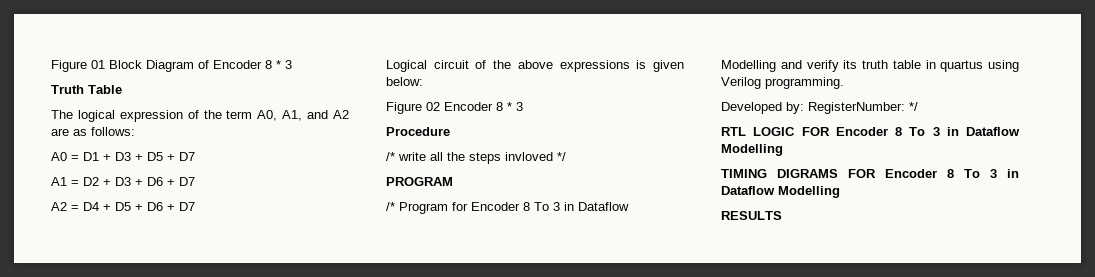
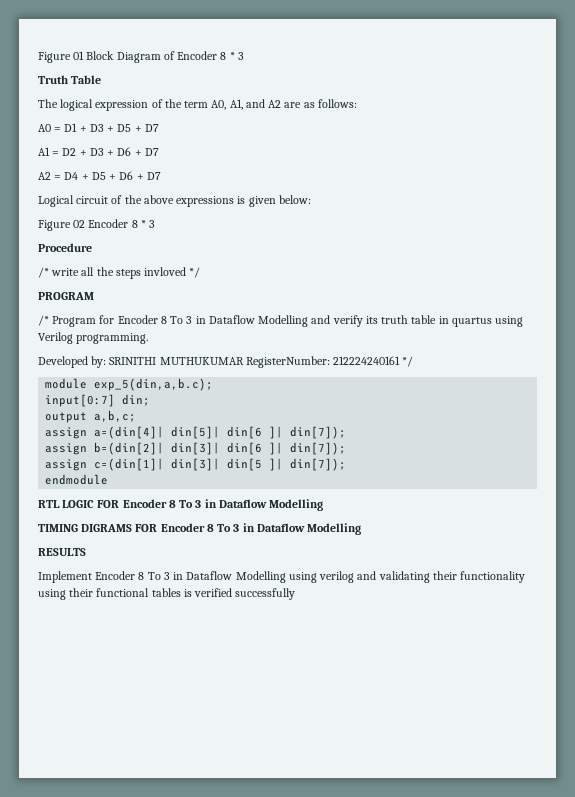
- Developed by: RegisterNumber: */
+ Developed by: SRINITHI MUTHUKUMAR RegisterNumber: 212224240161 */
+ module exp_5(din,a,b.c);
+ input[0:7] din;
+ output a,b,c;
+ assign a=(din[4]| din[5]| din[6 ]| din[7]);
+ assign b=(din[2]| din[3]| din[6 ]| din[7]);
+ assign c=(din[1]| din[3]| din[5 ]| din[7]);
+ endmodule
+ Implement Encoder 8 To 3 in Dataflow Modelling using verilog and validating their functionality using their functional tables is verified successfully

